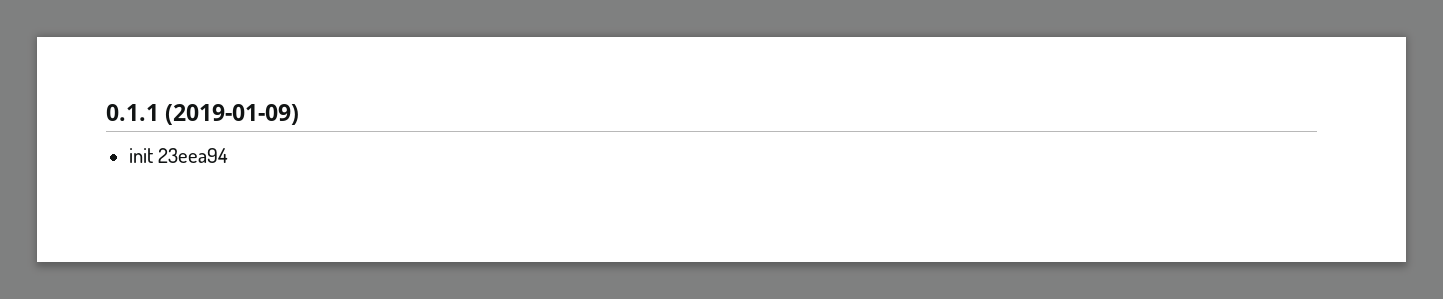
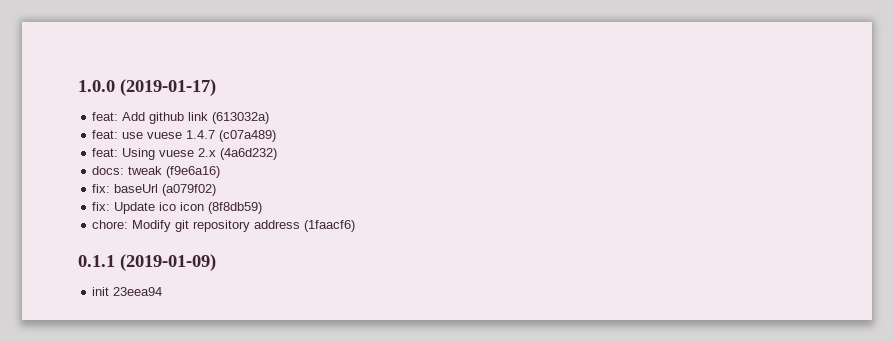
+ 1.0.0 (2019-01-17)
+ feat: Add github link (613032a)
+ feat: use vuese 1.4.7 (c07a489)
+ feat: Using vuese 2.x (4a6d232)
+ docs: tweak (f9e6a16)
+ fix: baseUrl (a079f02)
+ fix: Update ico icon (8f8db59)
+ chore: Modify git repository address (1faacf6)

